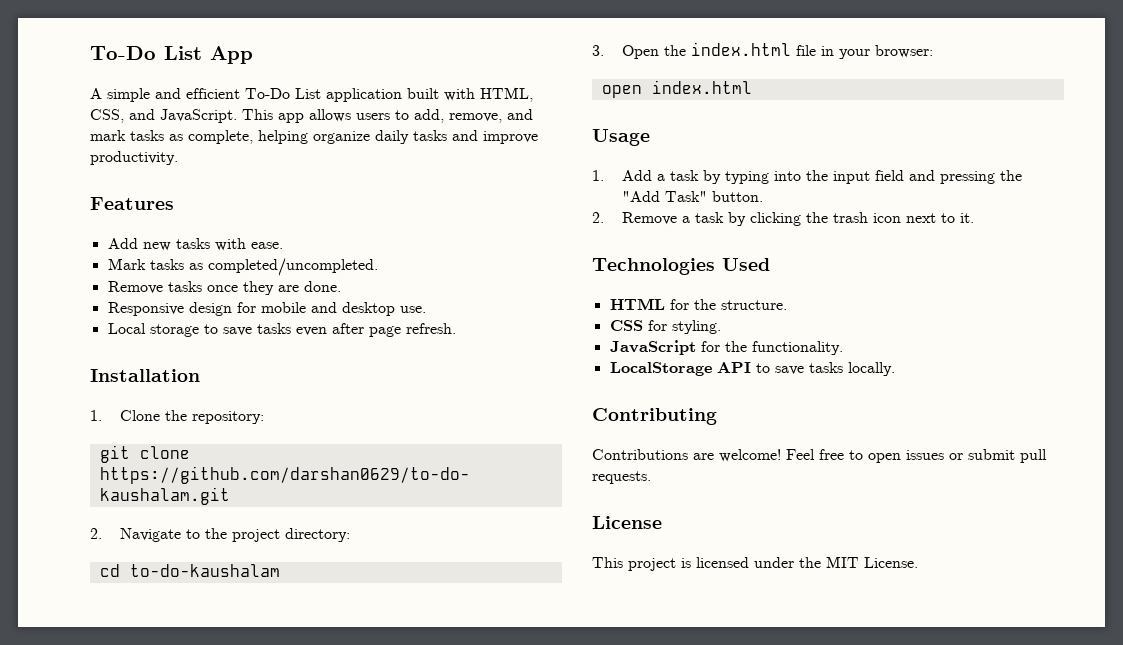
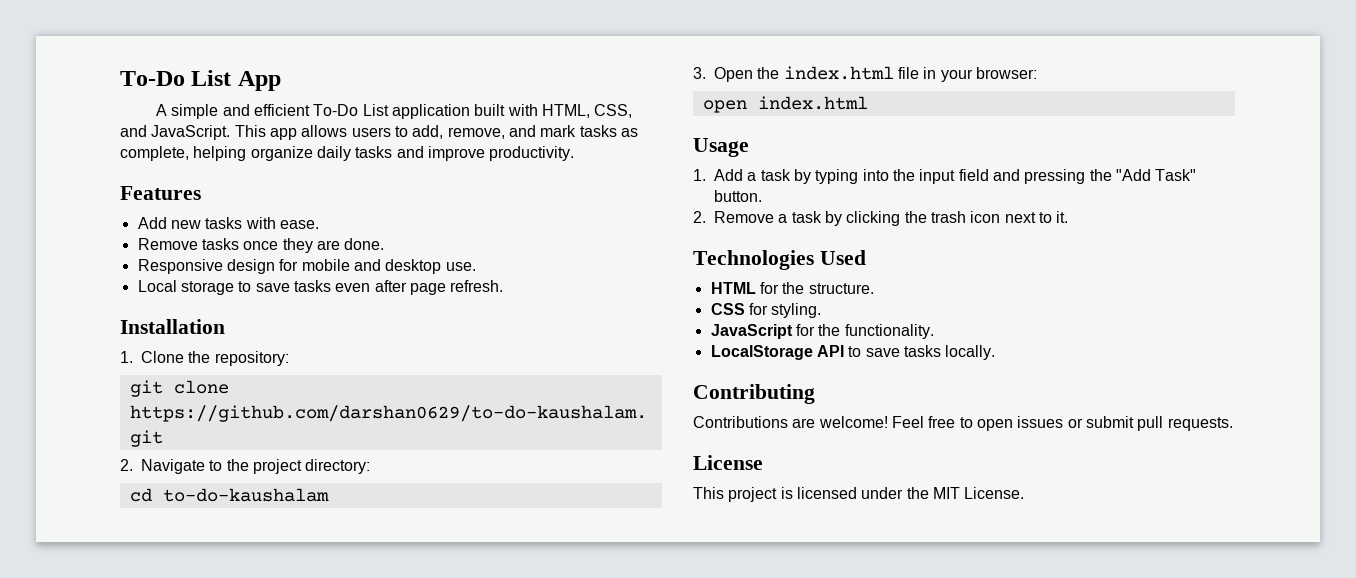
- Mark tasks as completed/uncompleted.

